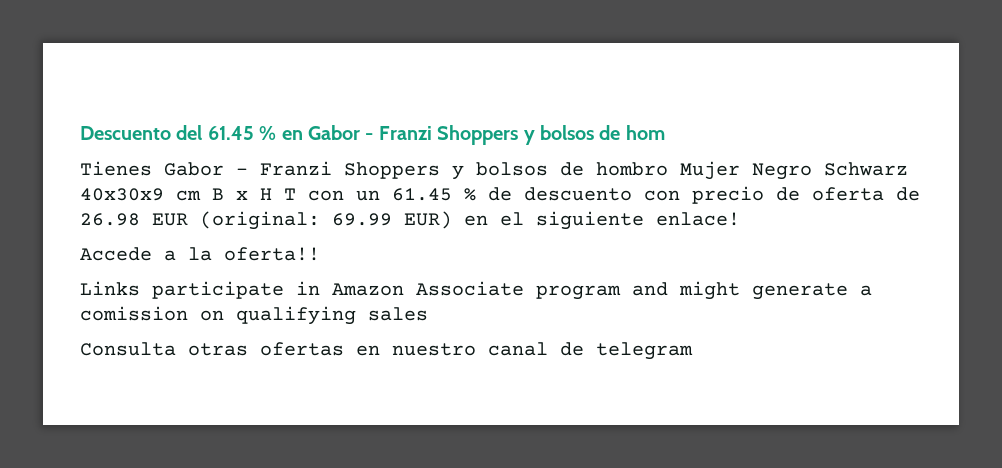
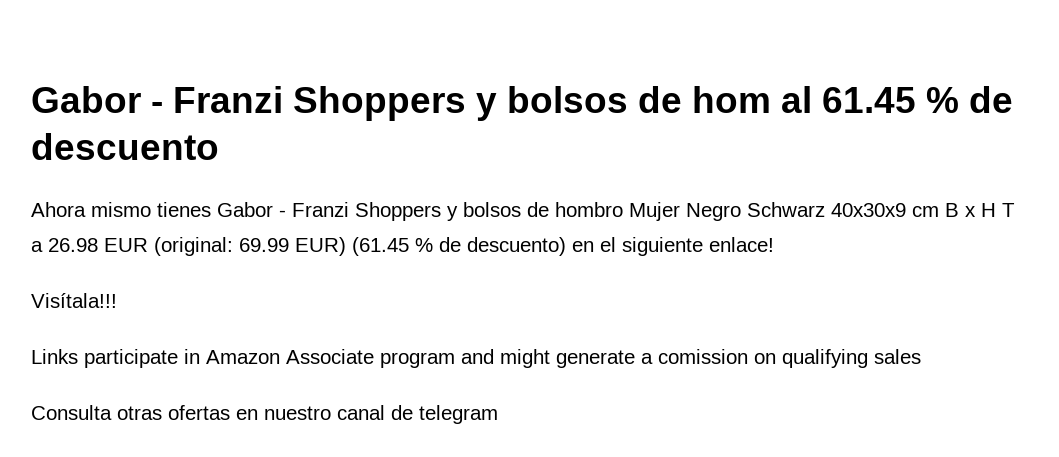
- Descuento del 61.45 % en Gabor - Franzi Shoppers y bolsos de hom
- Tienes Gabor - Franzi Shoppers y bolsos de hombro Mujer Negro Schwarz 40x30x9 cm B x H T con un 61.45 % de descuento con precio de oferta de 26.98 EUR (original: 69.99 EUR) en el siguiente enlace!
+ Gabor - Franzi Shoppers y bolsos de hom al 61.45 % de descuento
+ Ahora mismo tienes Gabor - Franzi Shoppers y bolsos de hombro Mujer Negro Schwarz 40x30x9 cm B x H T a 26.98 EUR (original: 69.99 EUR) (61.45 % de descuento) en el siguiente enlace!
- Accede a la oferta!!
+ Visítala!!!

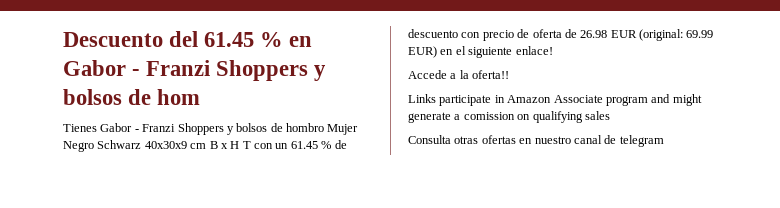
- Gabor - Franzi Shoppers y bolsos de hom al 61.45 % de descuento
- Ahora mismo tienes Gabor - Franzi Shoppers y bolsos de hombro Mujer Negro Schwarz 40x30x9 cm B x H T a 26.98 EUR (original: 69.99 EUR) (61.45 % de descuento) en el siguiente enlace!
+ Descuento del 61.45 % en Gabor - Franzi Shoppers y bolsos de hom
+ Tienes Gabor - Franzi Shoppers y bolsos de hombro Mujer Negro Schwarz 40x30x9 cm B x H T con un 61.45 % de descuento con precio de oferta de 26.98 EUR (original: 69.99 EUR) en el siguiente enlace!
- Visítala!!!
+ Accede a la oferta!!

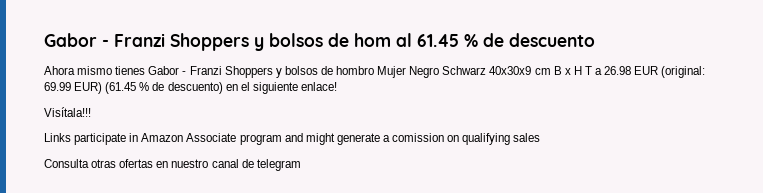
- Descuento del 61.45 % en Gabor - Franzi Shoppers y bolsos de hom
- Tienes Gabor - Franzi Shoppers y bolsos de hombro Mujer Negro Schwarz 40x30x9 cm B x H T con un 61.45 % de descuento con precio de oferta de 26.98 EUR (original: 69.99 EUR) en el siguiente enlace!
+ Gabor - Franzi Shoppers y bolsos de hom al 61.45 % de descuento
+ Ahora mismo tienes Gabor - Franzi Shoppers y bolsos de hombro Mujer Negro Schwarz 40x30x9 cm B x H T a 26.98 EUR (original: 69.99 EUR) (61.45 % de descuento) en el siguiente enlace!
- Accede a la oferta!!
+ Visítala!!!

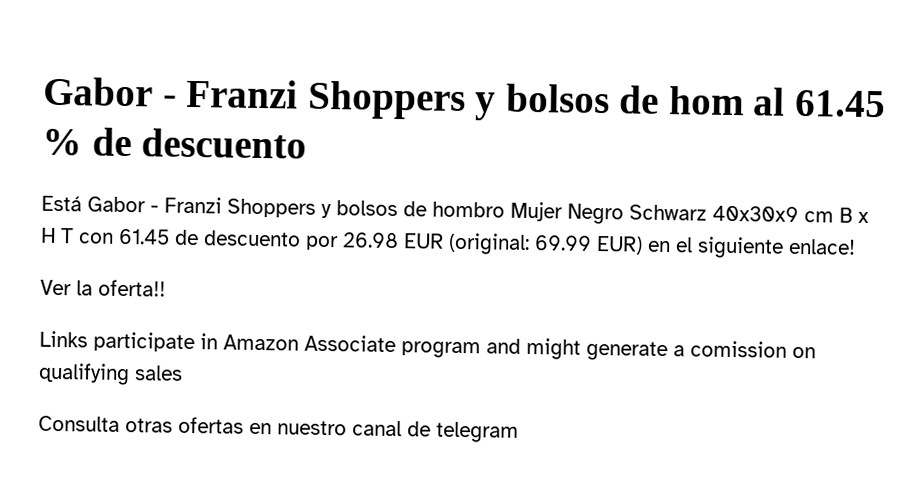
- Ahora mismo tienes Gabor - Franzi Shoppers y bolsos de hombro Mujer Negro Schwarz 40x30x9 cm B x H T a 26.98 EUR (original: 69.99 EUR) (61.45 % de descuento) en el siguiente enlace!
+ Está Gabor - Franzi Shoppers y bolsos de hombro Mujer Negro Schwarz 40x30x9 cm B x H T con 61.45 de descuento por 26.98 EUR (original: 69.99 EUR) en el siguiente enlace!
- Visítala!!!
+ Ver la oferta!!

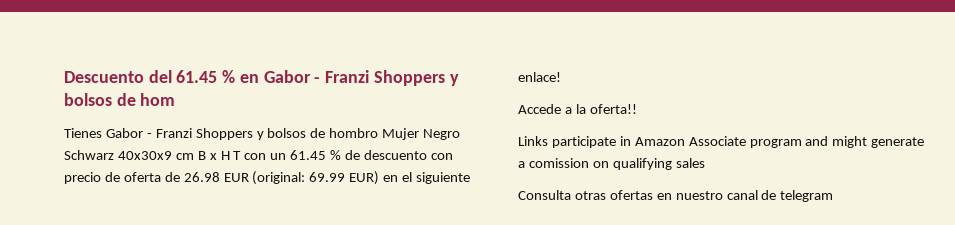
- Gabor - Franzi Shoppers y bolsos de hom al 61.45 % de descuento
- Está Gabor - Franzi Shoppers y bolsos de hombro Mujer Negro Schwarz 40x30x9 cm B x H T con 61.45 de descuento por 26.98 EUR (original: 69.99 EUR) en el siguiente enlace!
+ Descuento del 61.45 % en Gabor - Franzi Shoppers y bolsos de hom
+ Tienes Gabor - Franzi Shoppers y bolsos de hombro Mujer Negro Schwarz 40x30x9 cm B x H T con un 61.45 % de descuento con precio de oferta de 26.98 EUR (original: 69.99 EUR) en el siguiente enlace!
- Ver la oferta!!
+ Accede a la oferta!!

